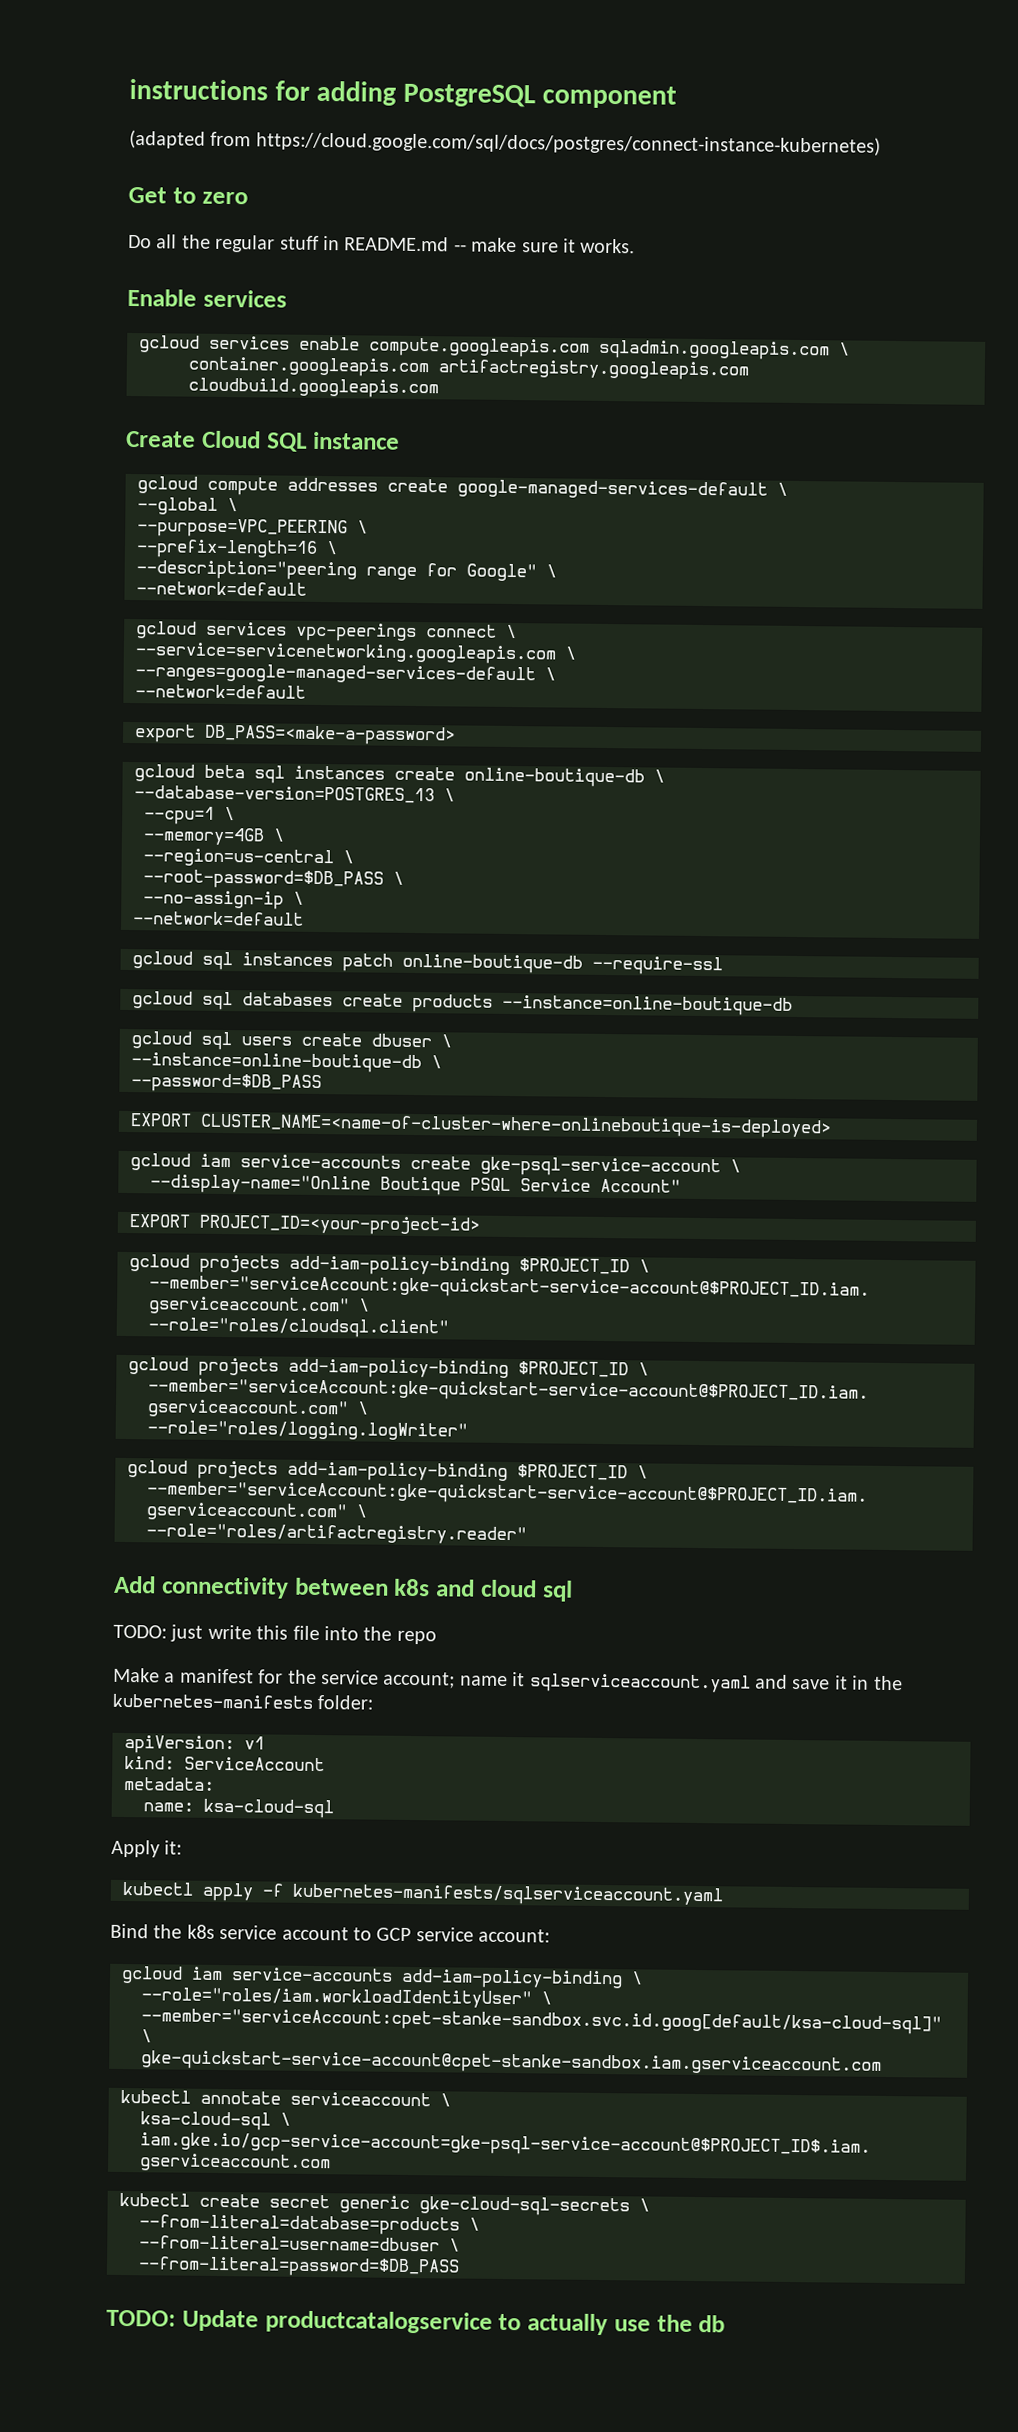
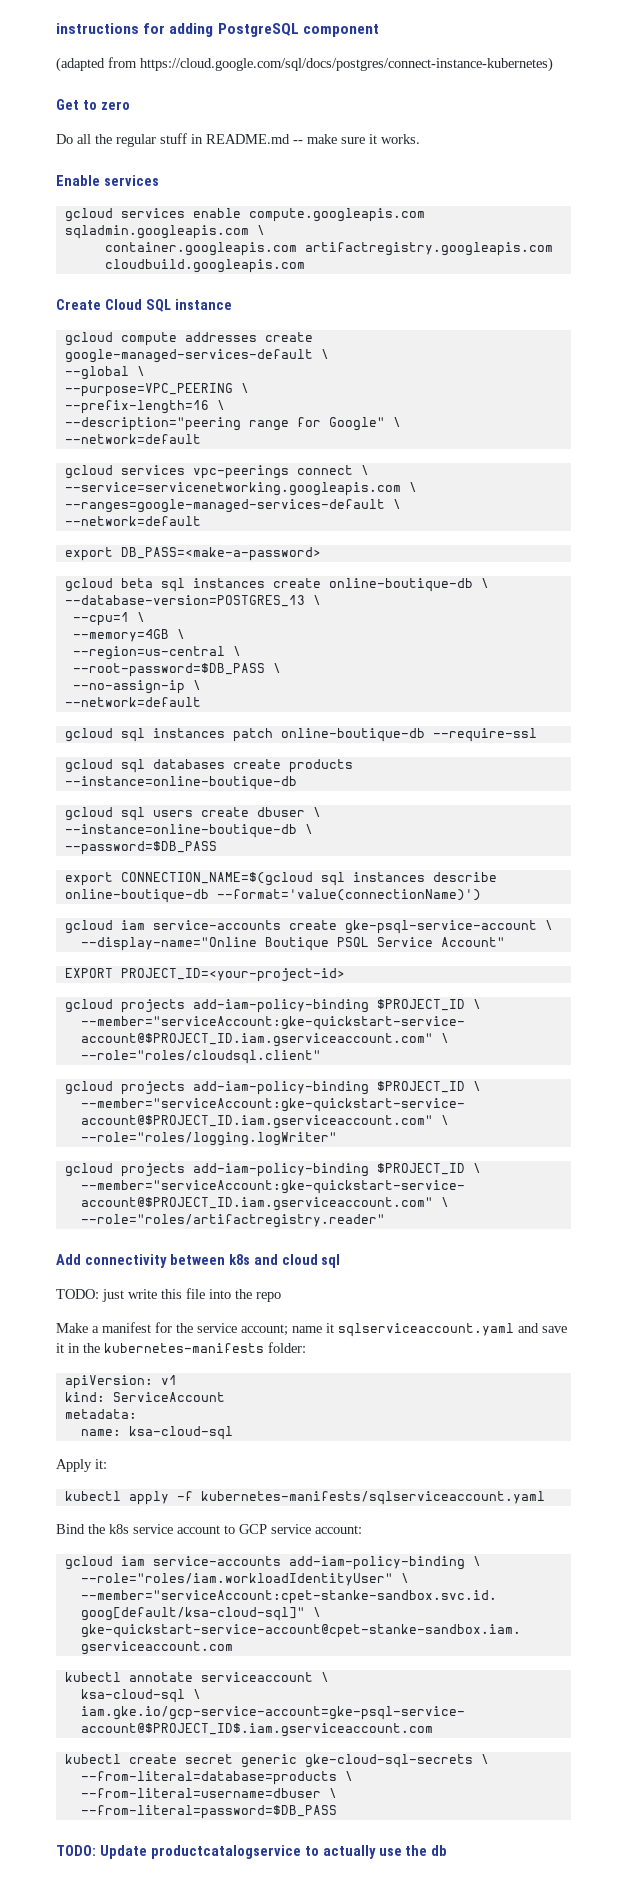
- EXPORT CLUSTER_NAME=<name-of-cluster-where-onlineboutique-is-deployed>
+ export CONNECTION_NAME=$(gcloud sql instances describe online-boutique-db --format='value(connectionName)')

